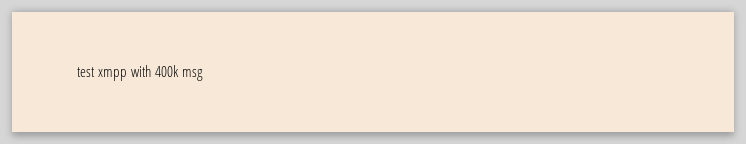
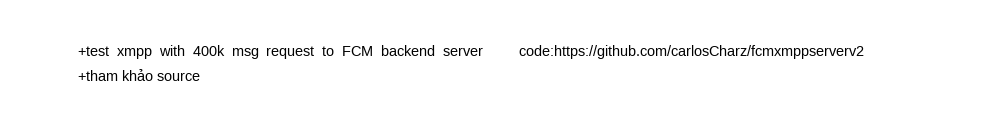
- test xmpp with 400k msg
+ +test xmpp with 400k msg request to FCM backend server +tham khảo source code:https://github.com/carlosCharz/fcmxmppserverv2

